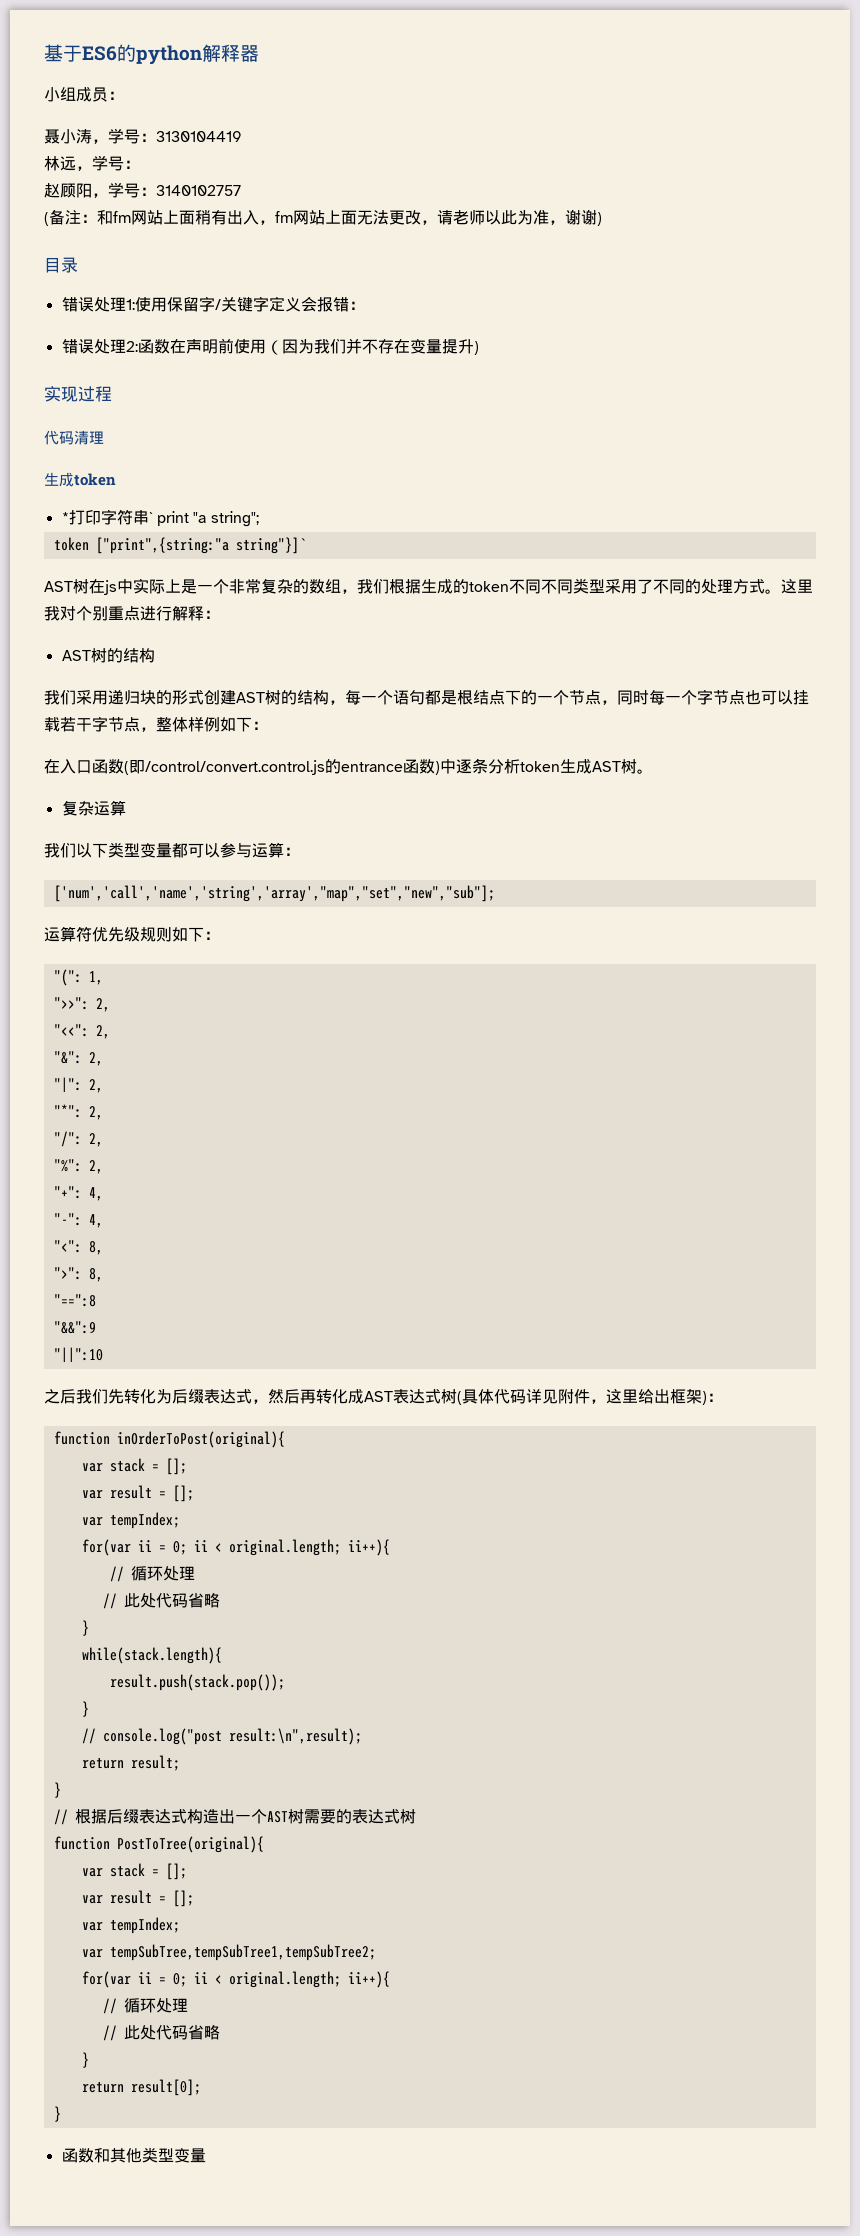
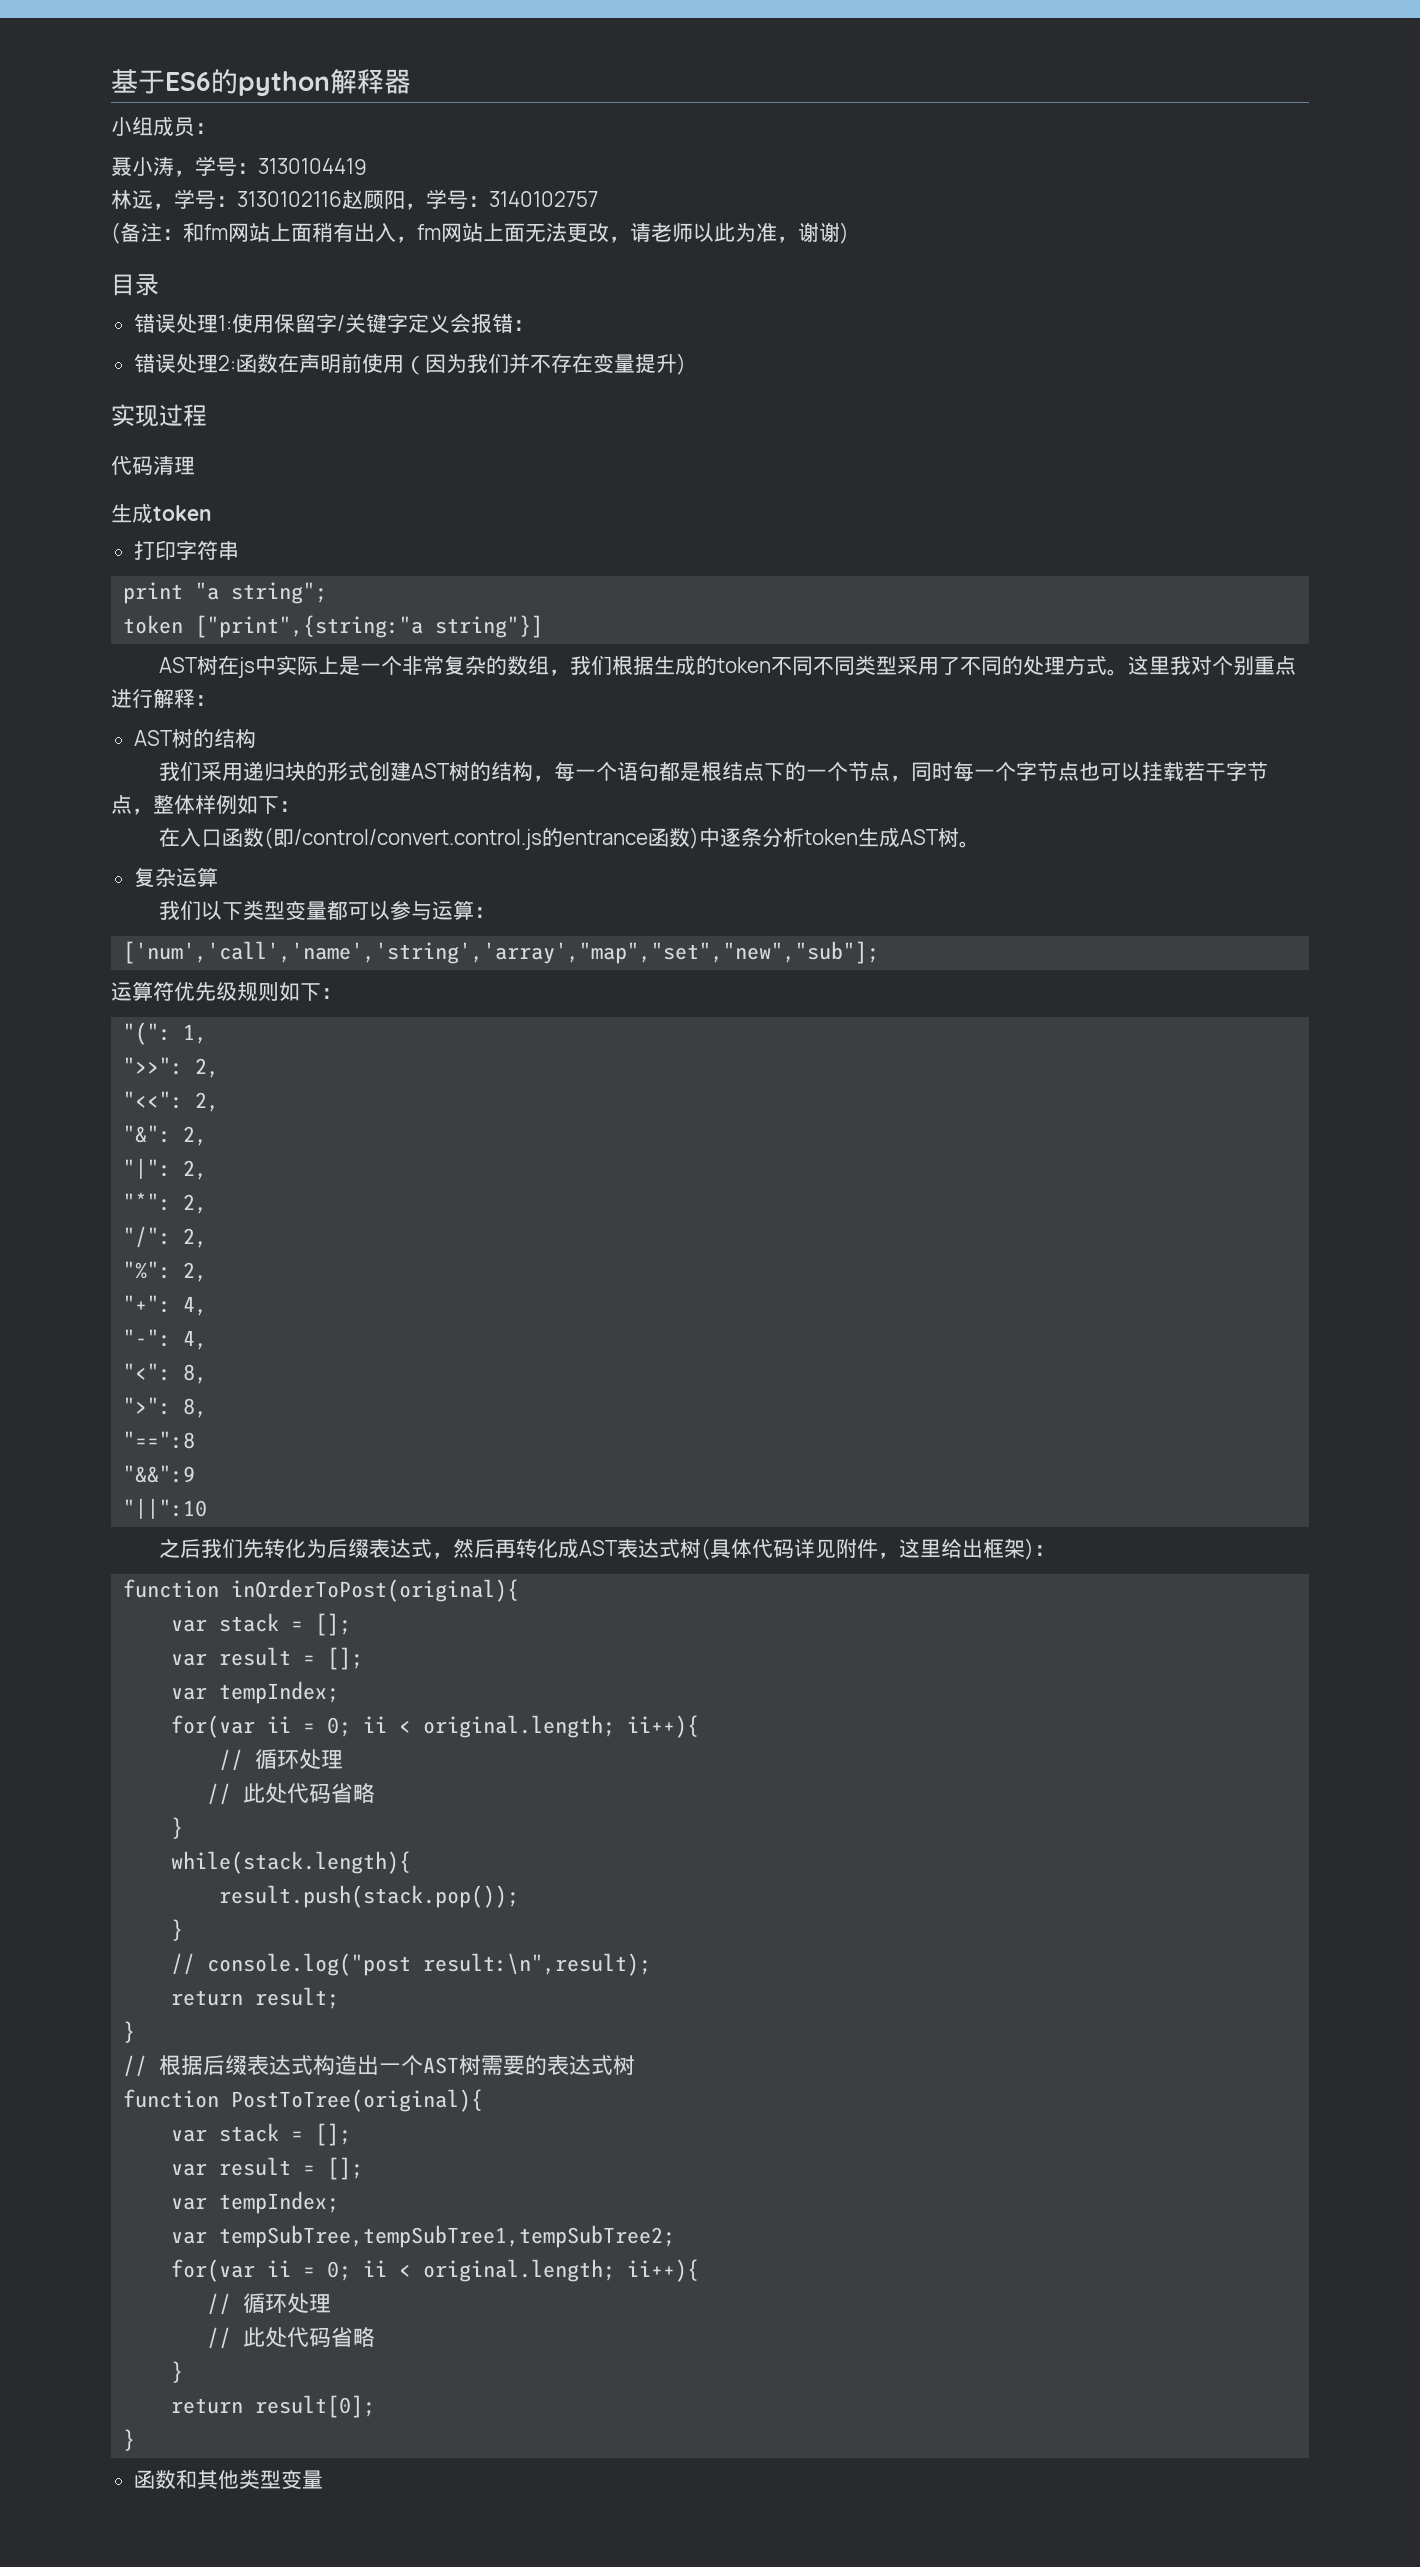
- 林远，学号：
- 赵顾阳，学号：3140102757
+ 林远，学号：3130102116赵顾阳，学号：3140102757
- *打印字符串` print "a string";
+ 打印字符串
+ print "a string";
- token ["print",{string:"a string"}]`
+ token ["print",{string:"a string"}]

